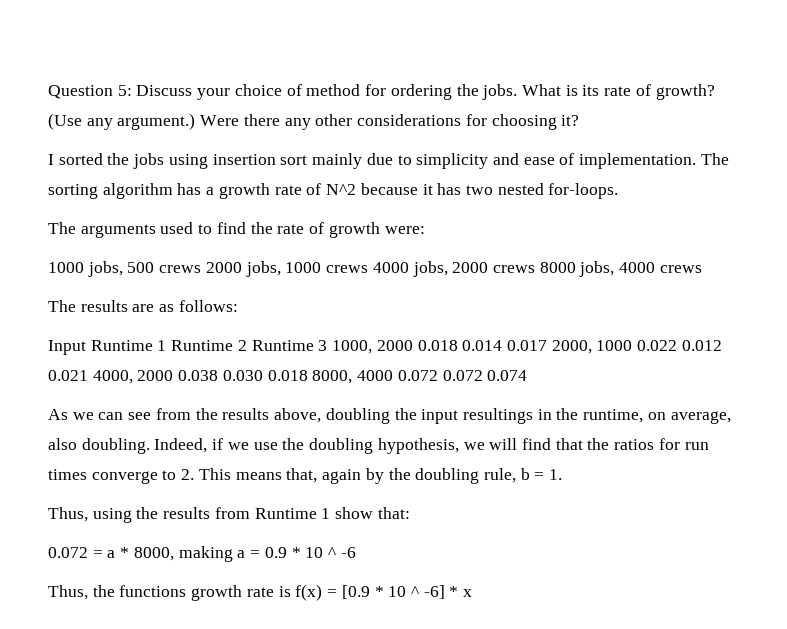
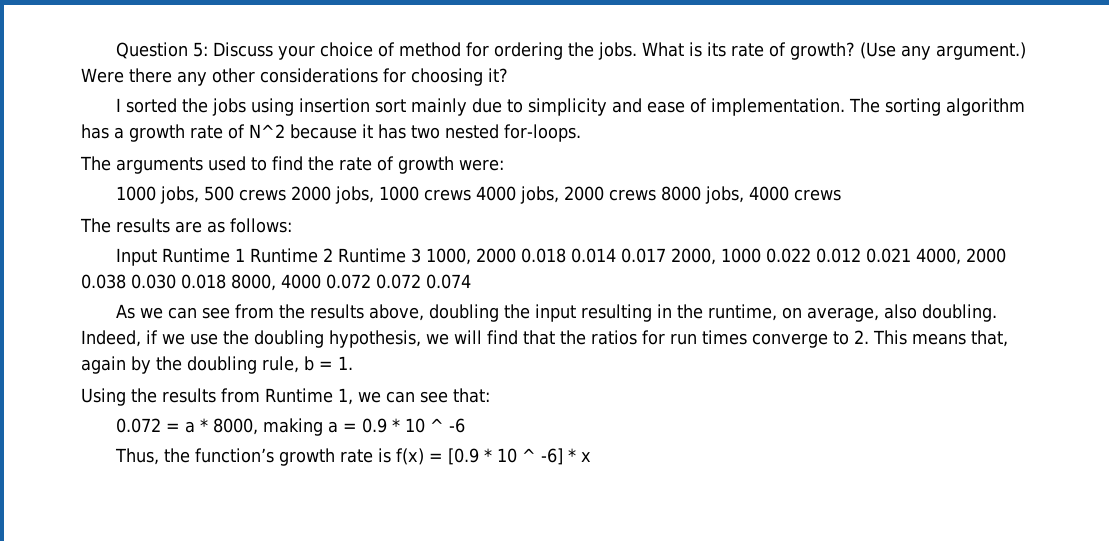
- As we can see from the results above, doubling the input resultings in the runtime, on average, also doubling.
+ As we can see from the results above, doubling the input resulting in the runtime, on average, also doubling.
- Thus, using the results from Runtime 1 show that:
+ Using the results from Runtime 1, we can see that:
- Thus, the functions growth rate is f(x) = [0.9 * 10 ^ -6] * x
+ Thus, the function’s growth rate is f(x) = [0.9 * 10 ^ -6] * x

